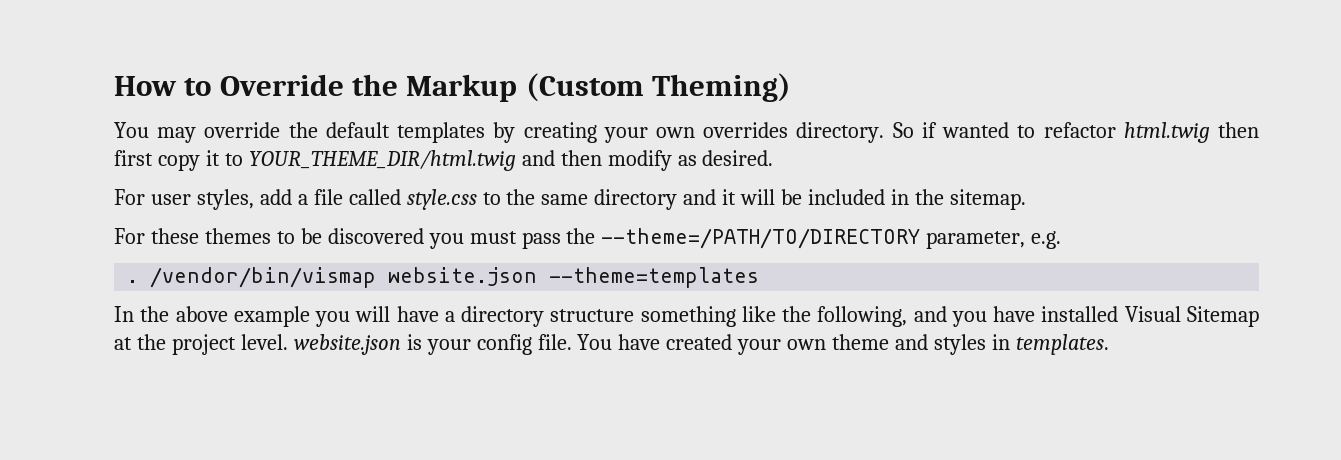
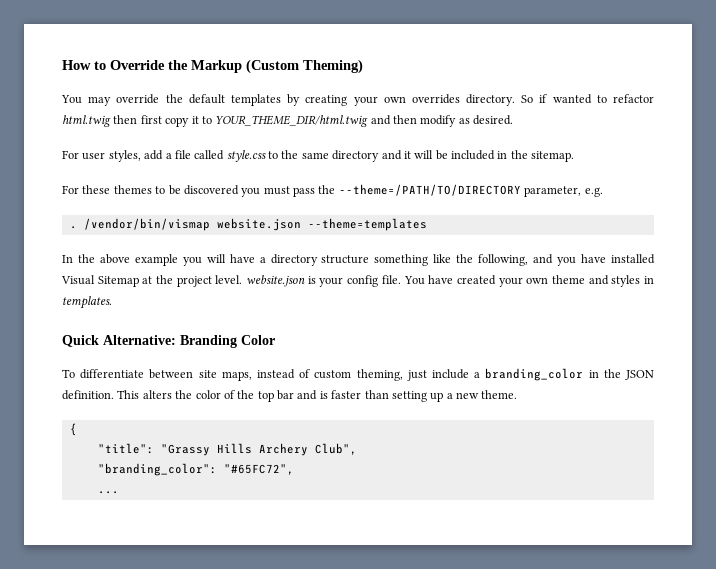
+ Quick Alternative: Branding Color
+ To differentiate between site maps, instead of custom theming, just include a branding_color in the JSON definition. This alters the color of the top bar and is faster than setting up a new theme.
+ {
+ "title": "Grassy Hills Archery Club",
+ "branding_color": "#65FC72",
+ ...

